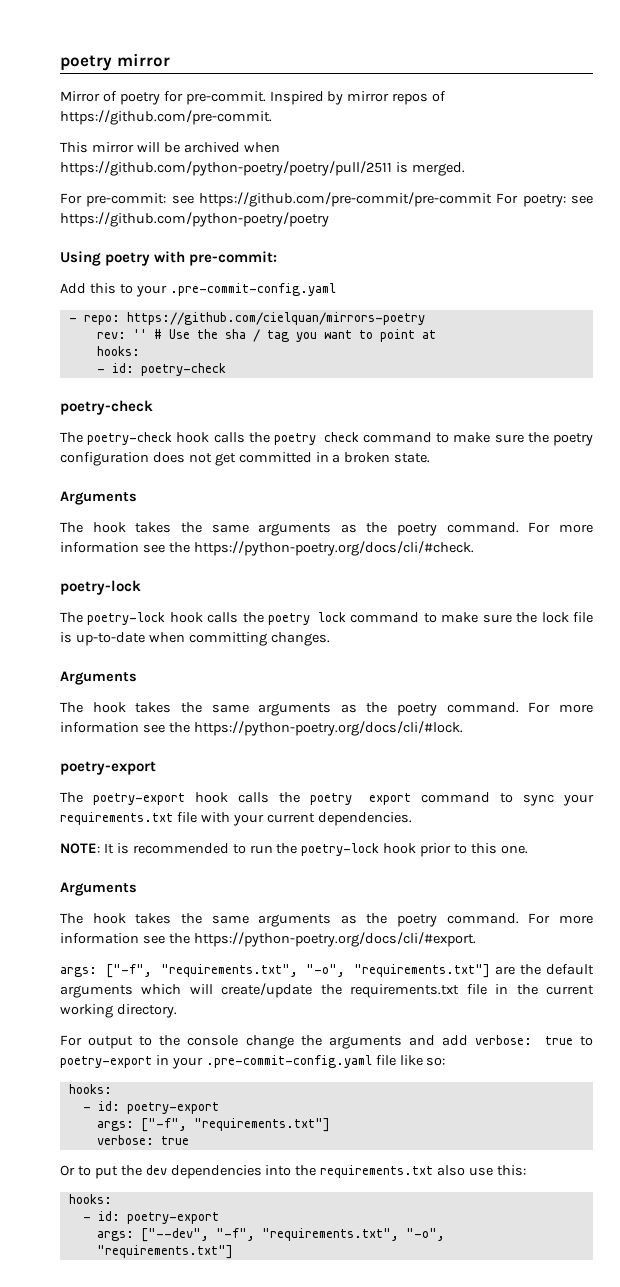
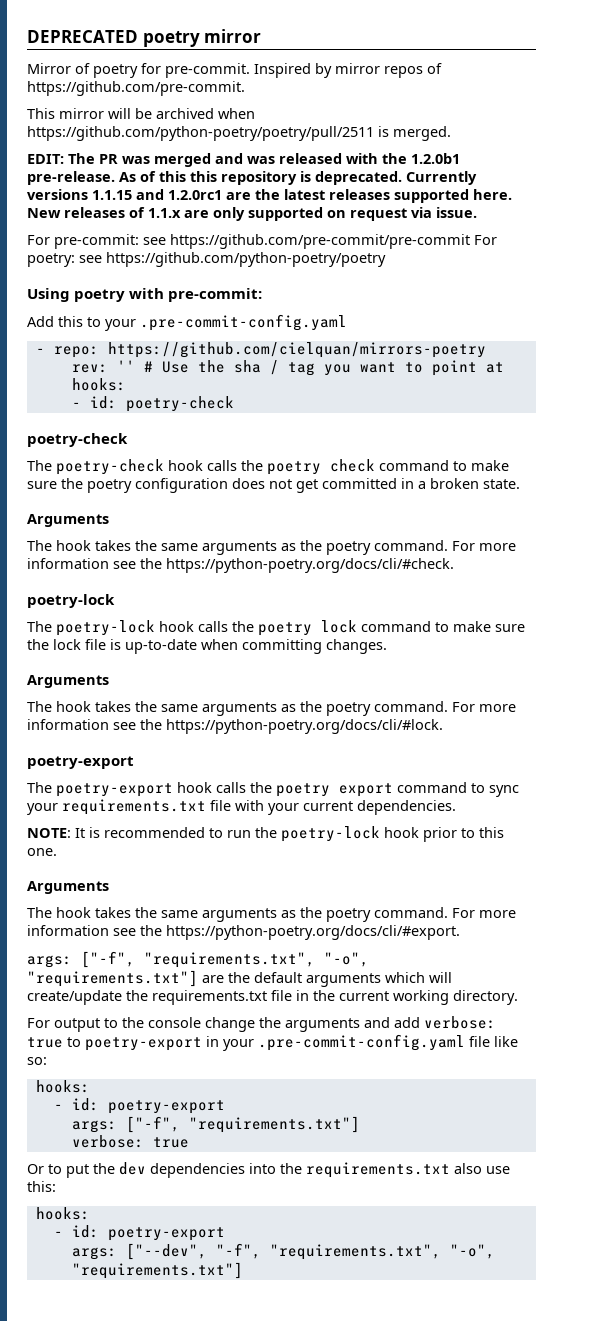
- poetry mirror
+ DEPRECATED poetry mirror
+ EDIT: The PR was merged and was released with the 1.2.0b1 pre-release. As of this this repository is deprecated. Currently versions 1.1.15 and 1.2.0rc1 are the latest releases supported here. New releases of 1.1.x are only supported on request via issue.

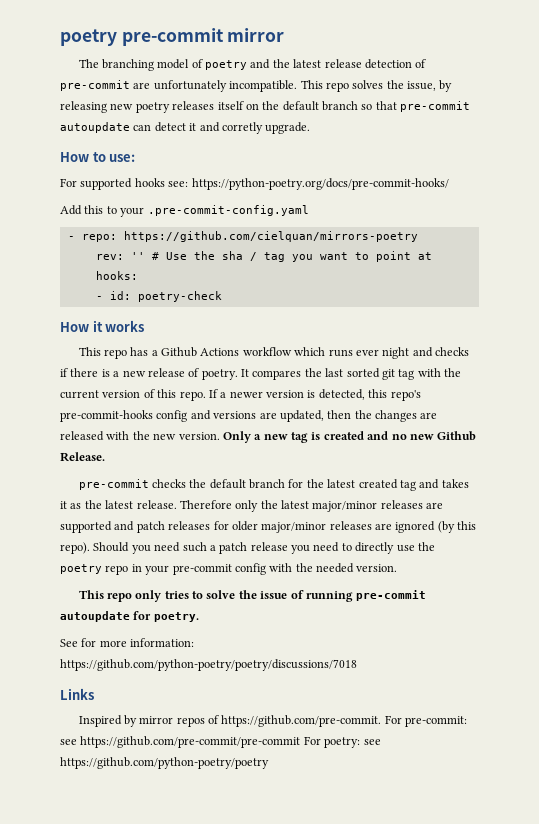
- DEPRECATED poetry mirror
+ poetry pre-commit mirror
- Mirror of poetry for pre-commit. Inspired by mirror repos of https://github.com/pre-commit.
- This mirror will be archived when https://github.com/python-poetry/poetry/pull/2511 is merged.
- EDIT: The PR was merged and was released with the 1.2.0b1 pre-release. As of this this repository is deprecated. Currently versions 1.1.15 and 1.2.0rc1 are the latest releases supported here. New releases of 1.1.x are only supported on request via issue.
- For pre-commit: see https://github.com/pre-commit/pre-commit For poetry: see https://github.com/python-poetry/poetry
- Using poetry with pre-commit:
+ The branching model of poetry and the latest release detection of pre-commit are unfortunately incompatible. This repo solves the issue, by releasing new poetry releases itself on the default branch so that pre-commit autoupdate can detect it and corretly upgrade.
+ How to use:
+ For supported hooks see: https://python-poetry.org/docs/pre-commit-hooks/
  - id: poetry-check
- poetry-check
- The poetry-check hook calls the poetry check command to make sure the poetry configuration does not get committed in a broken state.
- Arguments
- The hook takes the same arguments as the poetry command. For more information see the https://python-poetry.org/docs/cli/#check.
- poetry-lock
- The poetry-lock hook calls the poetry lock command to make sure the lock file is up-to-date when committing changes.
- Arguments
- The hook takes the same arguments as the poetry command. For more information see the https://python-poetry.org/docs/cli/#lock.
- poetry-export
- The poetry-export hook calls the poetry export command to sync your requirements.txt file with your current dependencies.
- NOTE: It is recommended to run the poetry-lock hook prior to this one.
- Arguments
- The hook takes the same arguments as the poetry command. For more information see the https://python-poetry.org/docs/cli/#export.
- args: ["-f", "requirements.txt", "-o", "requirements.txt"] are the default arguments which will create/update the requirements.txt file in the current working directory.
- For output to the console change the arguments and add verbose: true to poetry-export in your .pre-commit-config.yaml file like so:
- hooks:
- - id: poetry-export
- args: ["-f", "requirements.txt"]
- verbose: true
- Or to put the dev dependencies into the requirements.txt also use this:
- hooks:
- - id: poetry-export
- args: ["--dev", "-f", "requirements.txt", "-o", "requirements.txt"]
+ How it works
+ This repo has a Github Actions workflow which runs ever night and checks if there is a new release of poetry. It compares the last sorted git tag with the current version of this repo. If a newer version is detected, this repo's pre-commit-hooks config and versions are updated, then the changes are released with the new version. Only a new tag is created and no new Github Release.
+ pre-commit checks the default branch for the latest created tag and takes it as the latest release. Therefore only the latest major/minor releases are supported and patch releases for older major/minor releases are ignored (by this repo). Should you need such a patch release you need to directly use the poetry repo in your pre-commit config with the needed version.
+ This repo only tries to solve the issue of running pre-commit autoupdate for poetry.
+ See for more information: https://github.com/python-poetry/poetry/discussions/7018
+ Links
+ Inspired by mirror repos of https://github.com/pre-commit. For pre-commit: see https://github.com/pre-commit/pre-commit For poetry: see https://github.com/python-poetry/poetry

